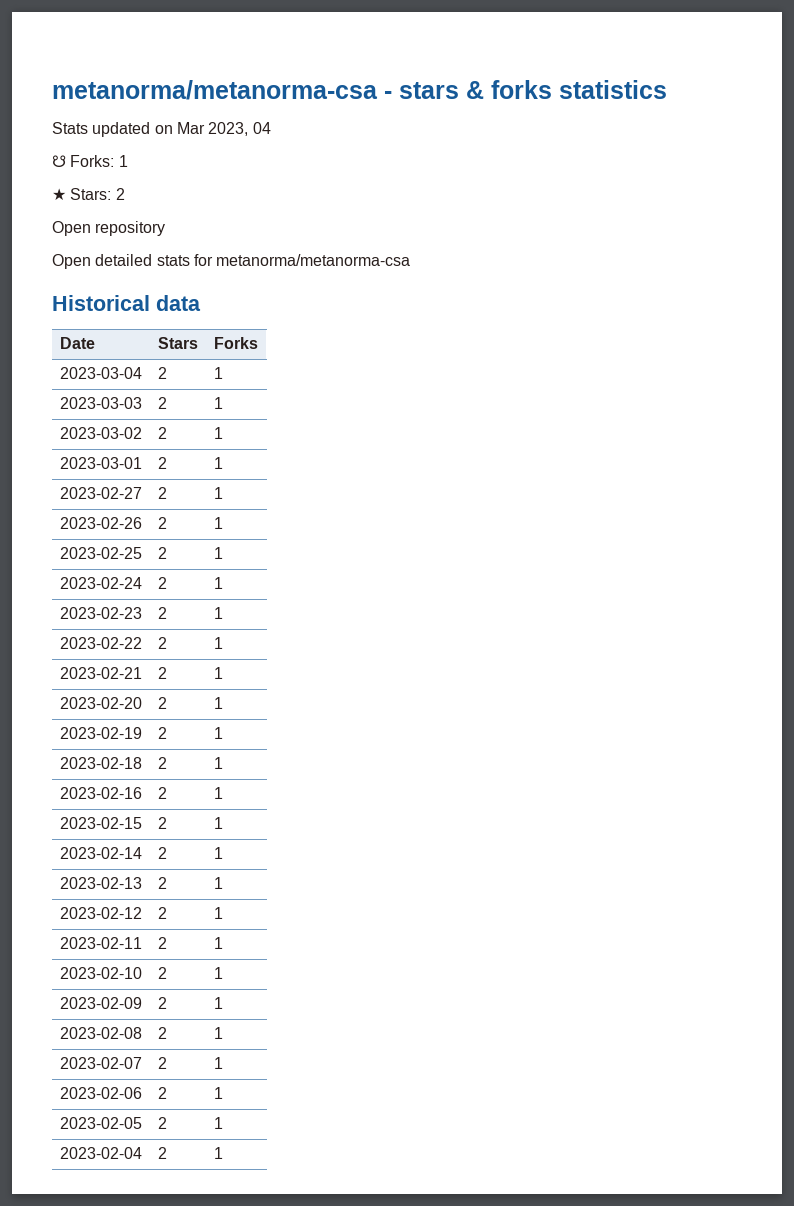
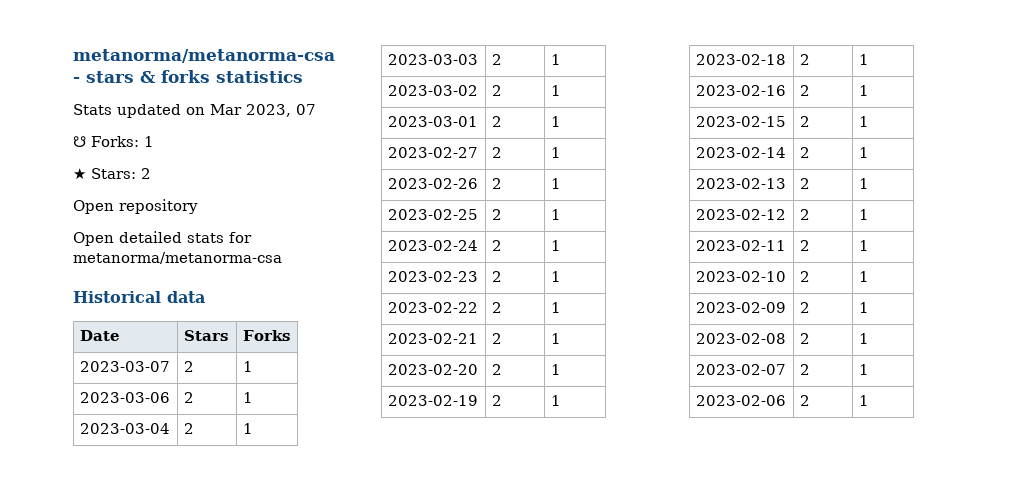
- Stats updated on Mar 2023, 04
+ Stats updated on Mar 2023, 07
+ 2023-03-07 | 2 | 1
+ 2023-03-06 | 2 | 1
- 2023-02-05 | 2 | 1
- 2023-02-04 | 2 | 1

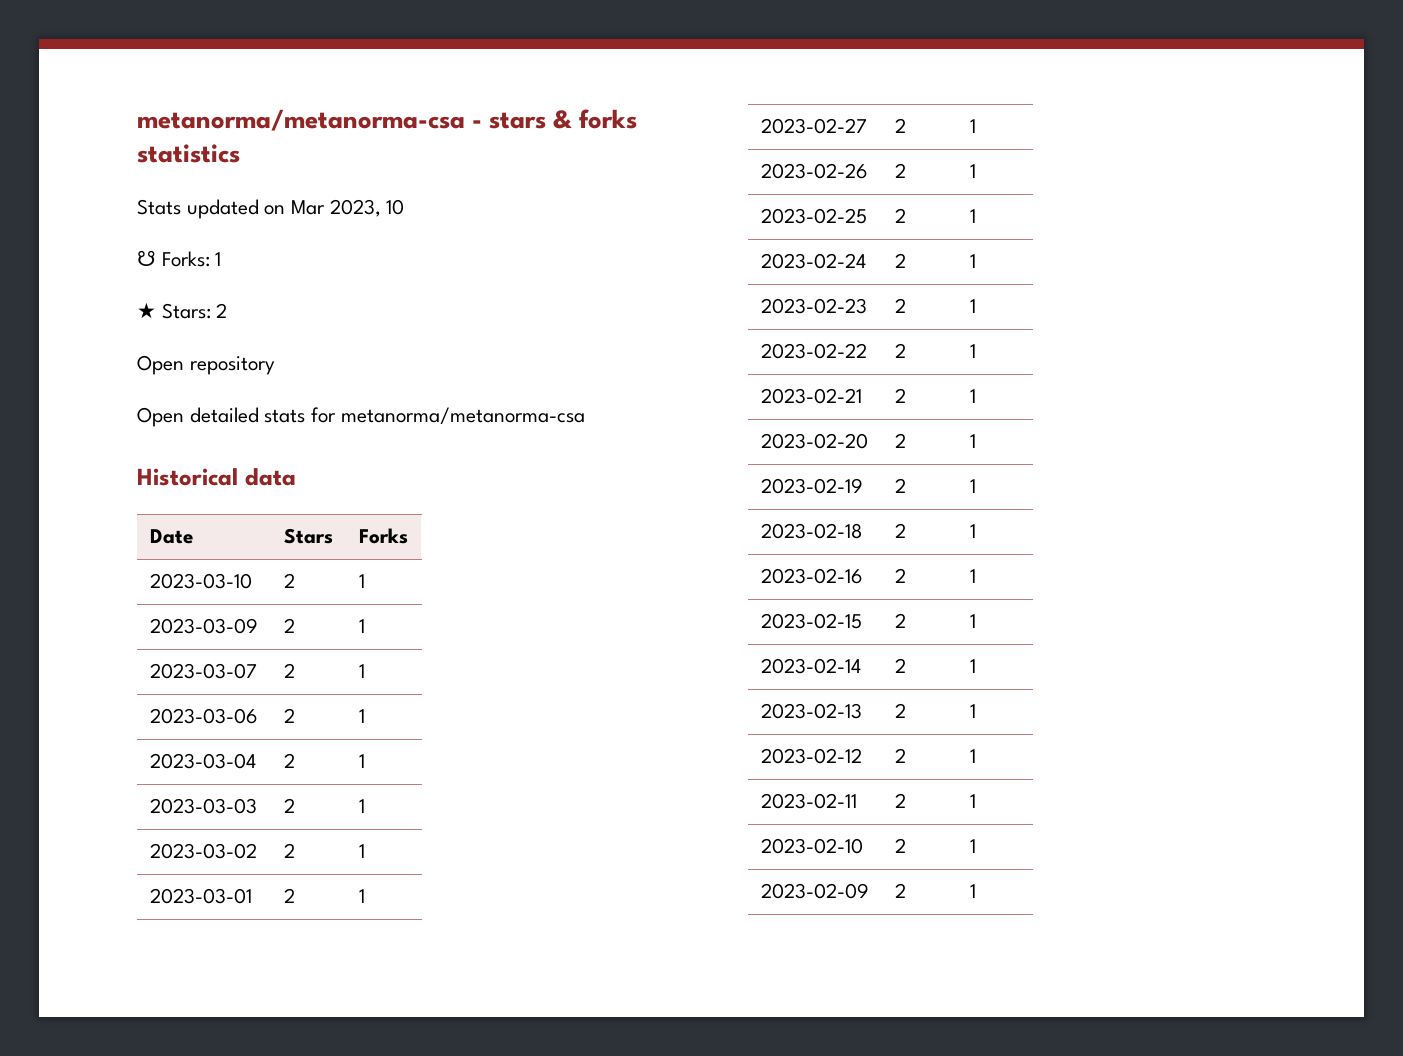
- Stats updated on Mar 2023, 07
+ Stats updated on Mar 2023, 10
+ 2023-03-10 | 2 | 1
+ 2023-03-09 | 2 | 1
- 2023-02-08 | 2 | 1
- 2023-02-07 | 2 | 1
- 2023-02-06 | 2 | 1

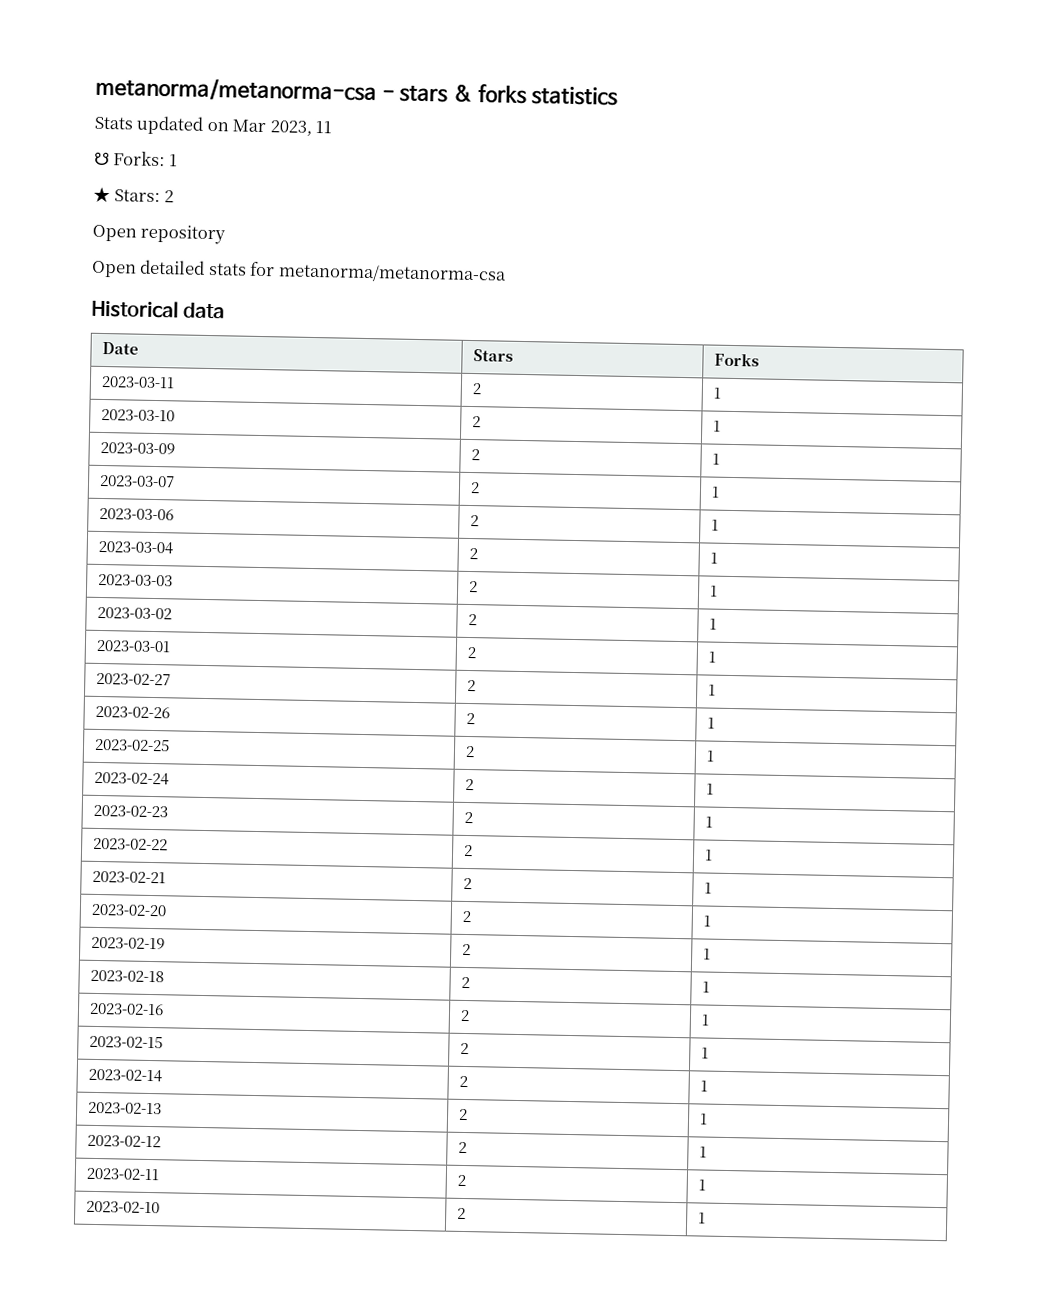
- Stats updated on Mar 2023, 10
+ Stats updated on Mar 2023, 11
+ 2023-03-11 | 2 | 1
- 2023-02-09 | 2 | 1

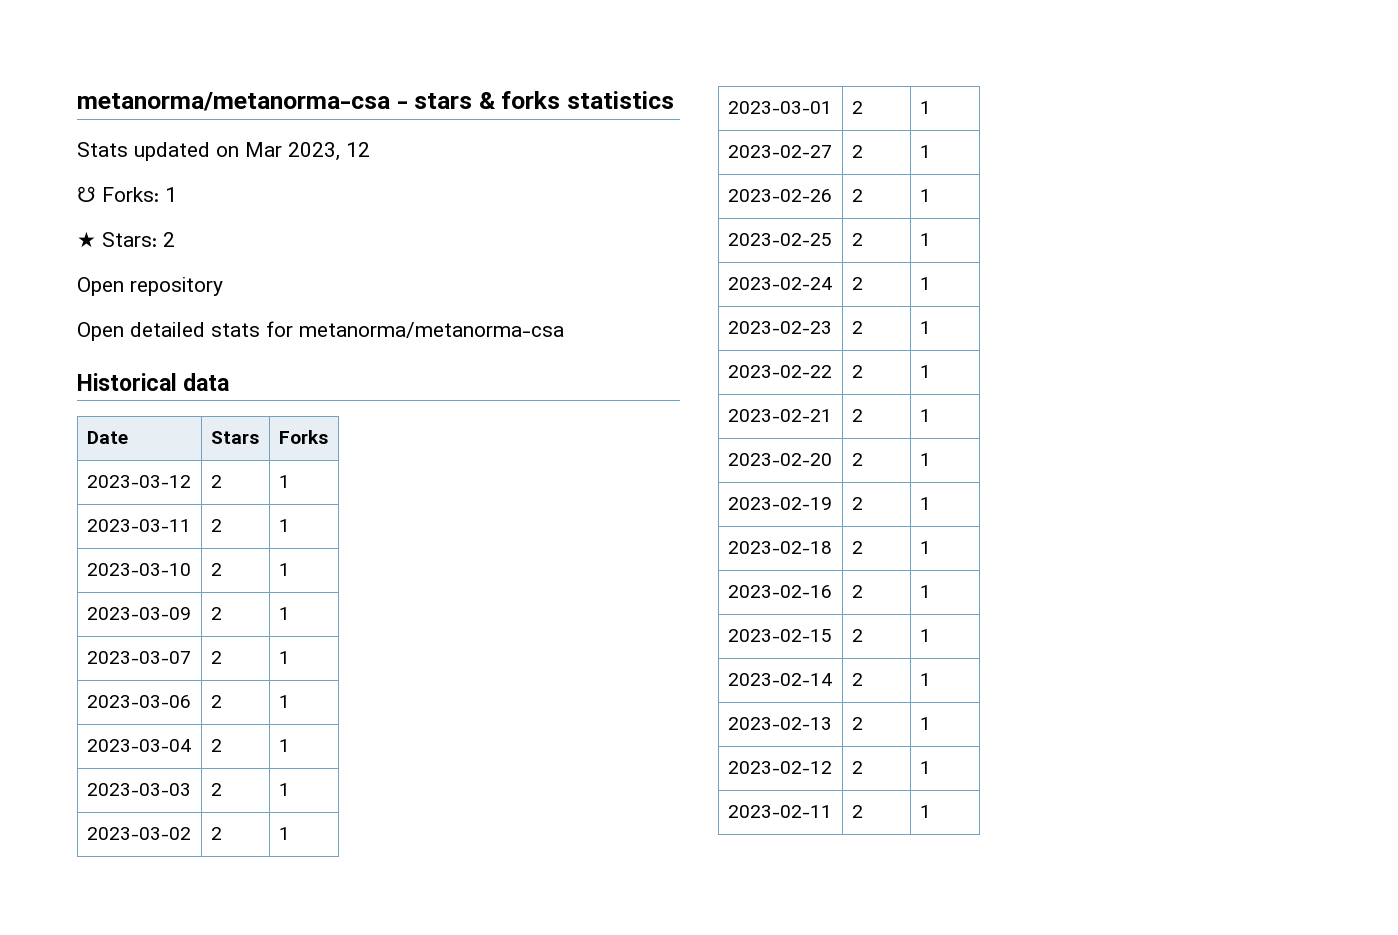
- Stats updated on Mar 2023, 11
+ Stats updated on Mar 2023, 12
+ 2023-03-12 | 2 | 1
- 2023-02-10 | 2 | 1

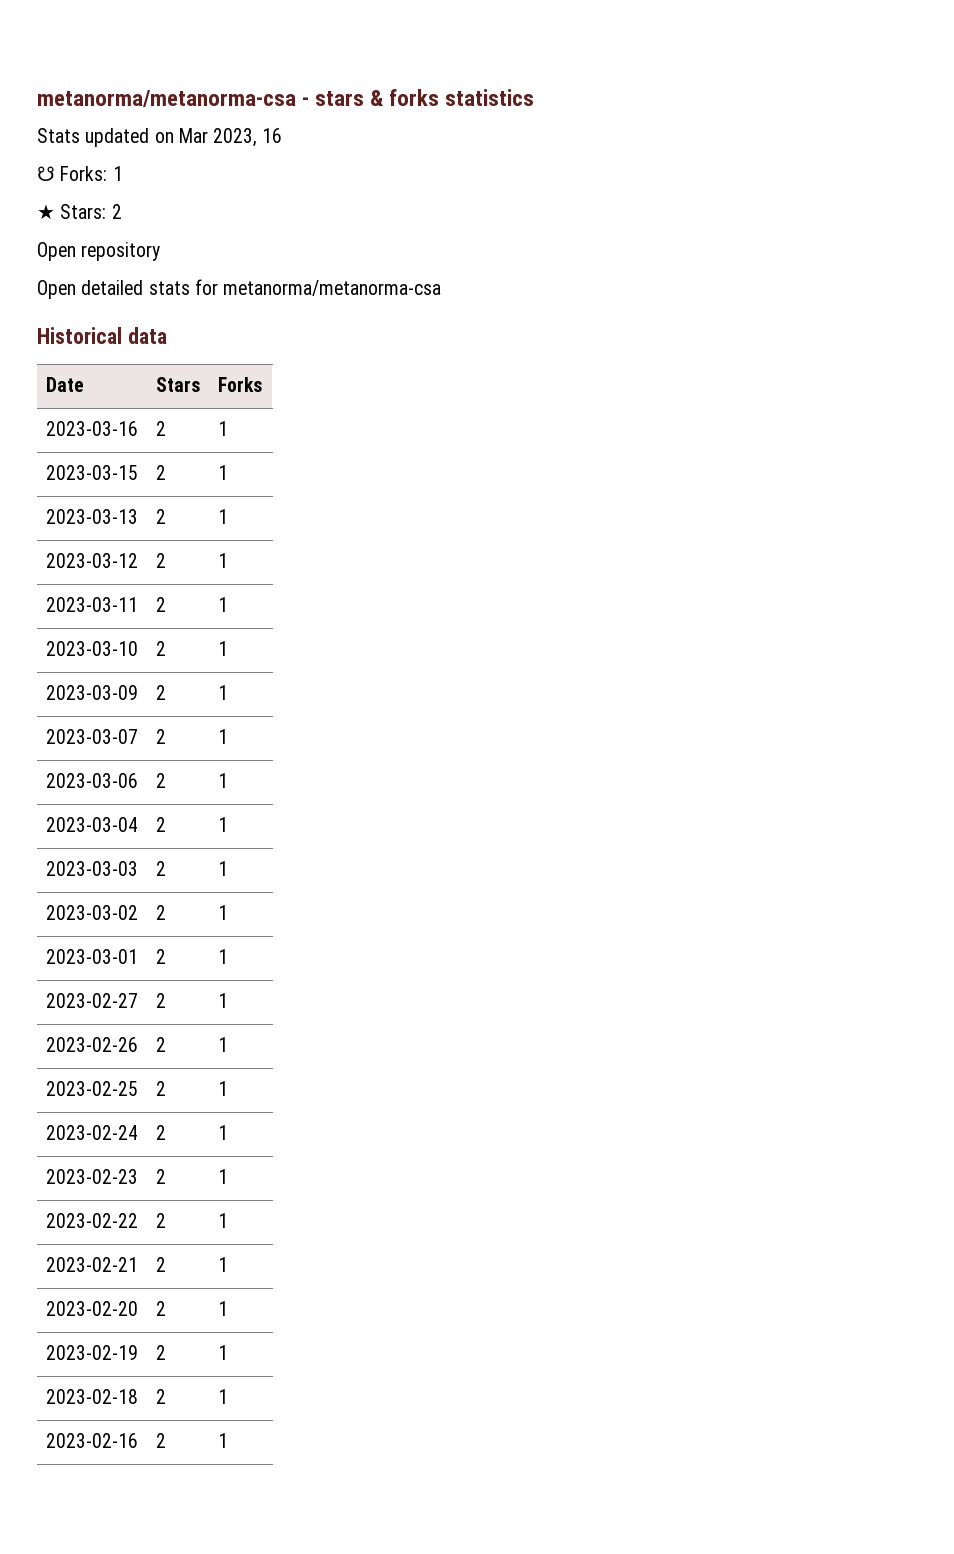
- Stats updated on Mar 2023, 12
+ Stats updated on Mar 2023, 16
+ 2023-03-16 | 2 | 1
+ 2023-03-15 | 2 | 1
+ 2023-03-13 | 2 | 1
- 2023-02-15 | 2 | 1
- 2023-02-14 | 2 | 1
- 2023-02-13 | 2 | 1
- 2023-02-12 | 2 | 1
- 2023-02-11 | 2 | 1

